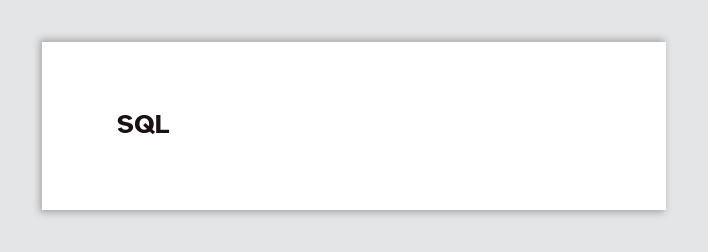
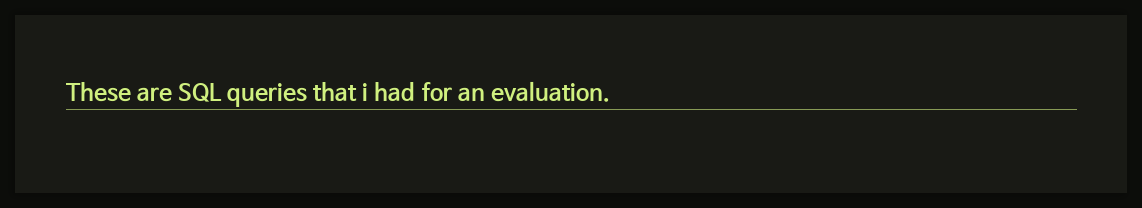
- SQL
+ These are SQL queries that i had for an evaluation.

